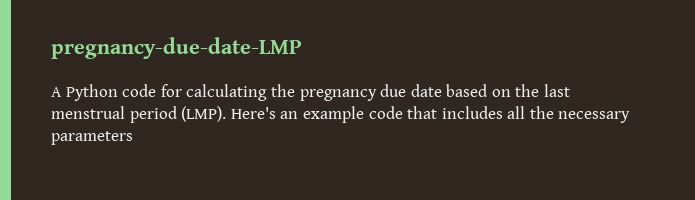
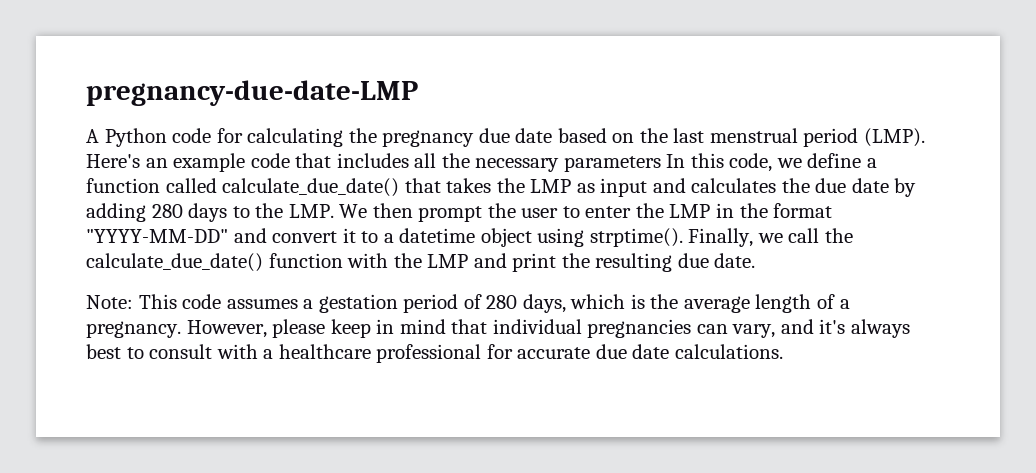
- Here's an example code that includes all the necessary parameters
+ Here's an example code that includes all the necessary parameters In this code, we define a function called calculate_due_date() that takes the LMP as input and calculates the due date by adding 280 days to the LMP. We then prompt the user to enter the LMP in the format "YYYY-MM-DD" and convert it to a datetime object using strptime(). Finally, we call the calculate_due_date() function with the LMP and print the resulting due date.
+ Note: This code assumes a gestation period of 280 days, which is the average length of a pregnancy. However, please keep in mind that individual pregnancies can vary, and it's always best to consult with a healthcare professional for accurate due date calculations.

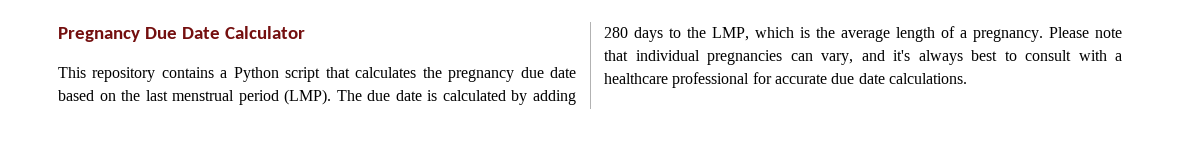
- pregnancy-due-date-LMP
- A Python code for calculating the pregnancy due date based on the last menstrual period (LMP).
+ Pregnancy Due Date Calculator
+ This repository contains a Python script that calculates the pregnancy due date based on the last menstrual period (LMP).
- Here's an example code that includes all the necessary parameters In this code, we define a function called calculate_due_date() that takes the LMP as input and calculates the due date by adding 280 days to the LMP. We then prompt the user to enter the LMP in the format "YYYY-MM-DD" and convert it to a datetime object using strptime(). Finally, we call the calculate_due_date() function with the LMP and print the resulting due date.
- Note: This code assumes a gestation period of 280 days, which is the average length of a pregnancy.
+ The due date is calculated by adding 280 days to the LMP, which is the average length of a pregnancy.
- However, please keep in mind that individual pregnancies can vary, and it's always best to consult with a healthcare professional for accurate due date calculations.
+ Please note that individual pregnancies can vary, and it's always best to consult with a healthcare professional for accurate due date calculations.

